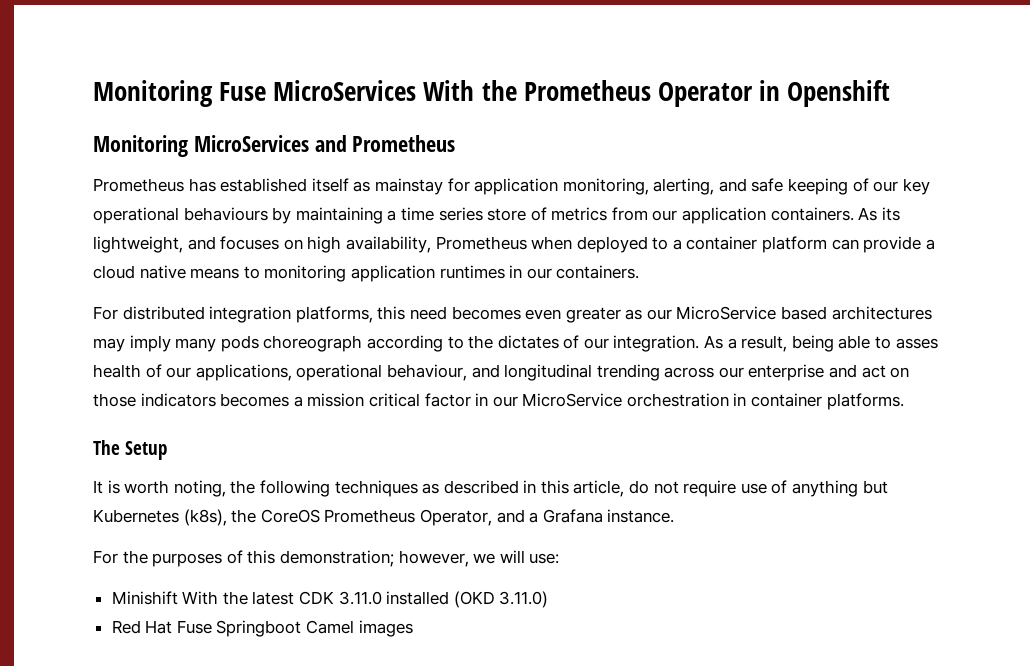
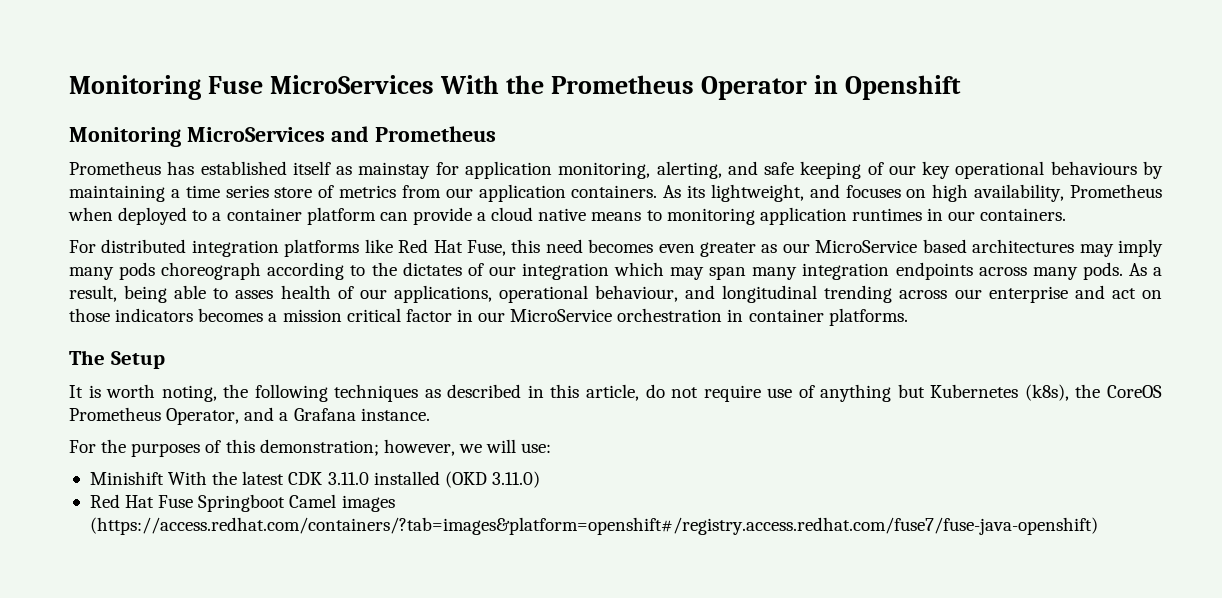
- For distributed integration platforms, this need becomes even greater as our MicroService based architectures may imply many pods choreograph according to the dictates of our integration.
+ For distributed integration platforms like Red Hat Fuse, this need becomes even greater as our MicroService based architectures may imply many pods choreograph according to the dictates of our integration which may span many integration endpoints across many pods.
- Red Hat Fuse Springboot Camel images
+ Red Hat Fuse Springboot Camel images (https://access.redhat.com/containers/?tab=images&platform=openshift#/registry.access.redhat.com/fuse7/fuse-java-openshift)

